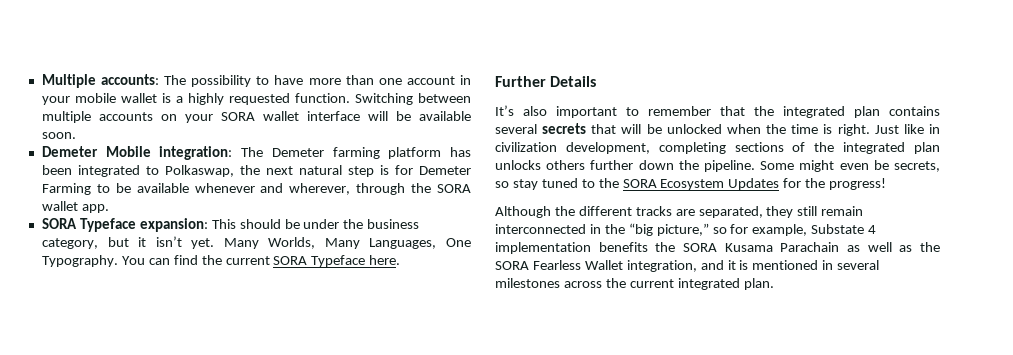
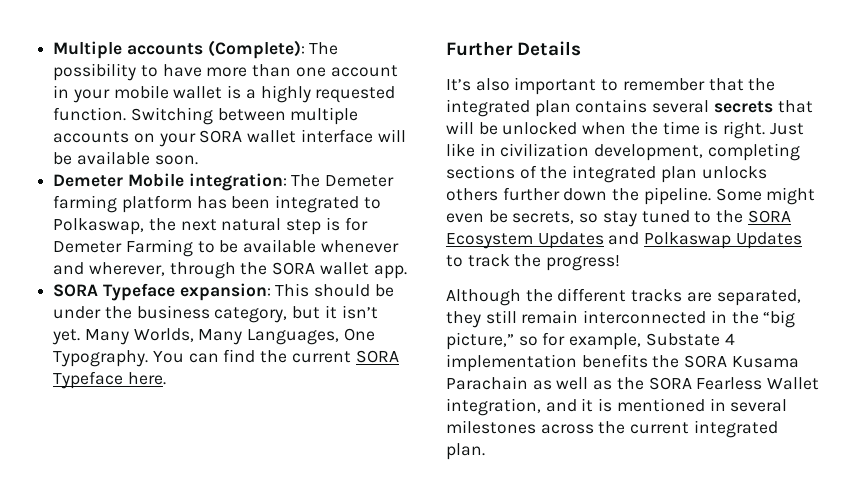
- Multiple accounts: The possibility to have more than one account in your mobile wallet is a highly requested function.
+ Multiple accounts (Complete): The possibility to have more than one account in your mobile wallet is a highly requested function.
- Some might even be secrets, so stay tuned to the SORA Ecosystem Updates for the progress!
+ Some might even be secrets, so stay tuned to the SORA Ecosystem Updates and Polkaswap Updates to track the progress!

